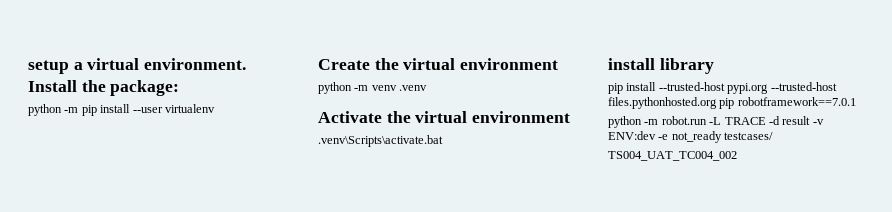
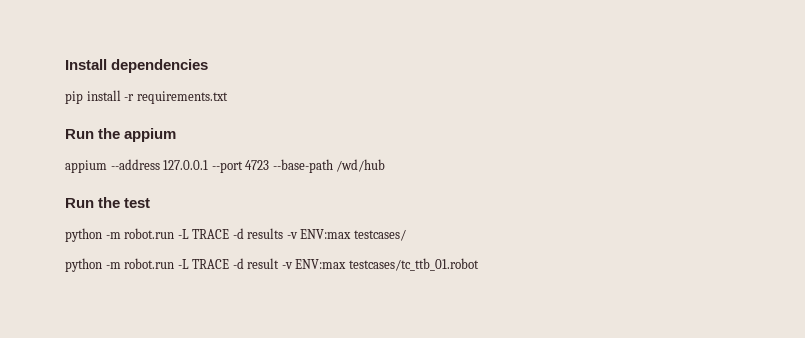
- setup a virtual environment. Install the package:
- python -m pip install --user virtualenv
- Create the virtual environment
- python -m venv .venv
- Activate the virtual environment
- .venv\Scripts\activate.bat
- install library
- pip install --trusted-host pypi.org --trusted-host files.pythonhosted.org pip robotframework==7.0.1
+ Install dependencies
+ pip install -r requirements.txt
+ Run the appium
+ appium --address 127.0.0.1 --port 4723 --base-path /wd/hub
+ Run the test
+ python -m robot.run -L TRACE -d results -v ENV:max testcases/
- python -m robot.run -L TRACE -d result -v ENV:dev -e not_ready testcases/
- TS004_UAT_TC004_002
+ python -m robot.run -L TRACE -d result -v ENV:max testcases/tc_ttb_01.robot

